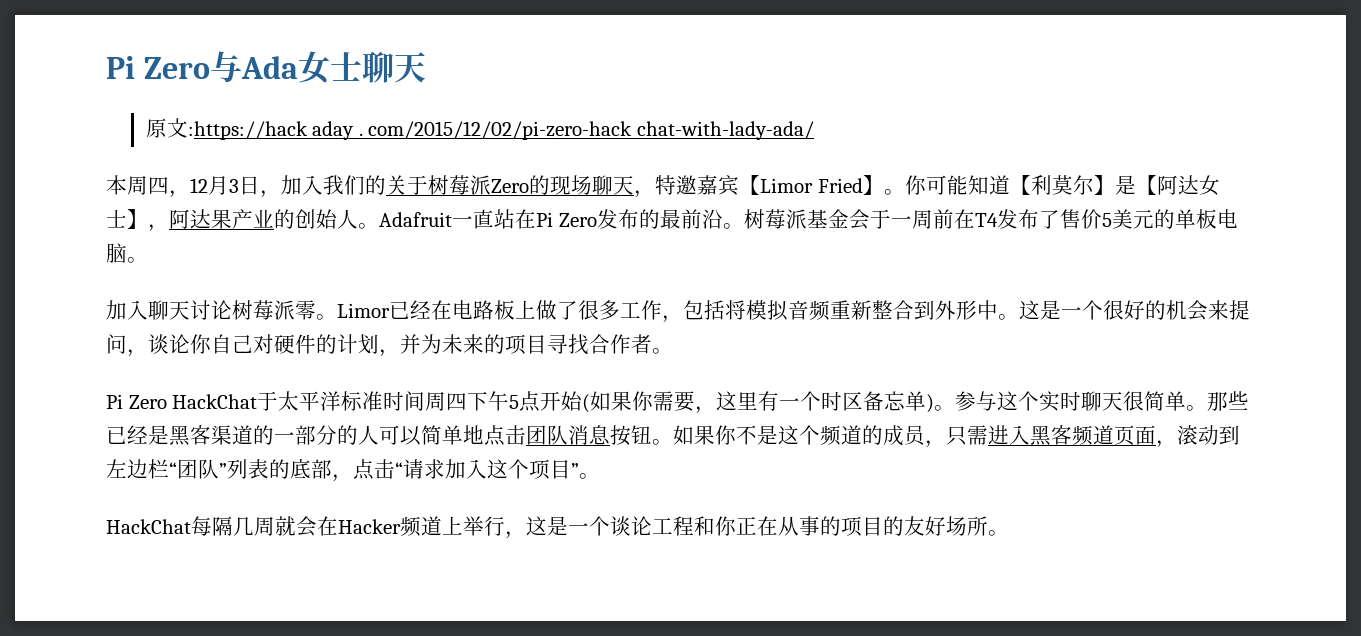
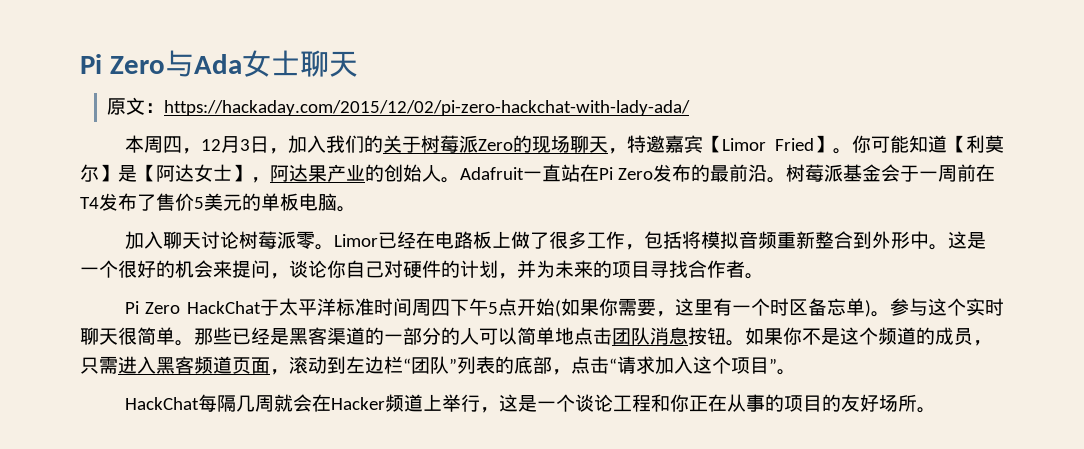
- 原文:https://hack aday . com/2015/12/02/pi-zero-hack chat-with-lady-ada/
+ 原文：https://hackaday.com/2015/12/02/pi-zero-hackchat-with-lady-ada/

